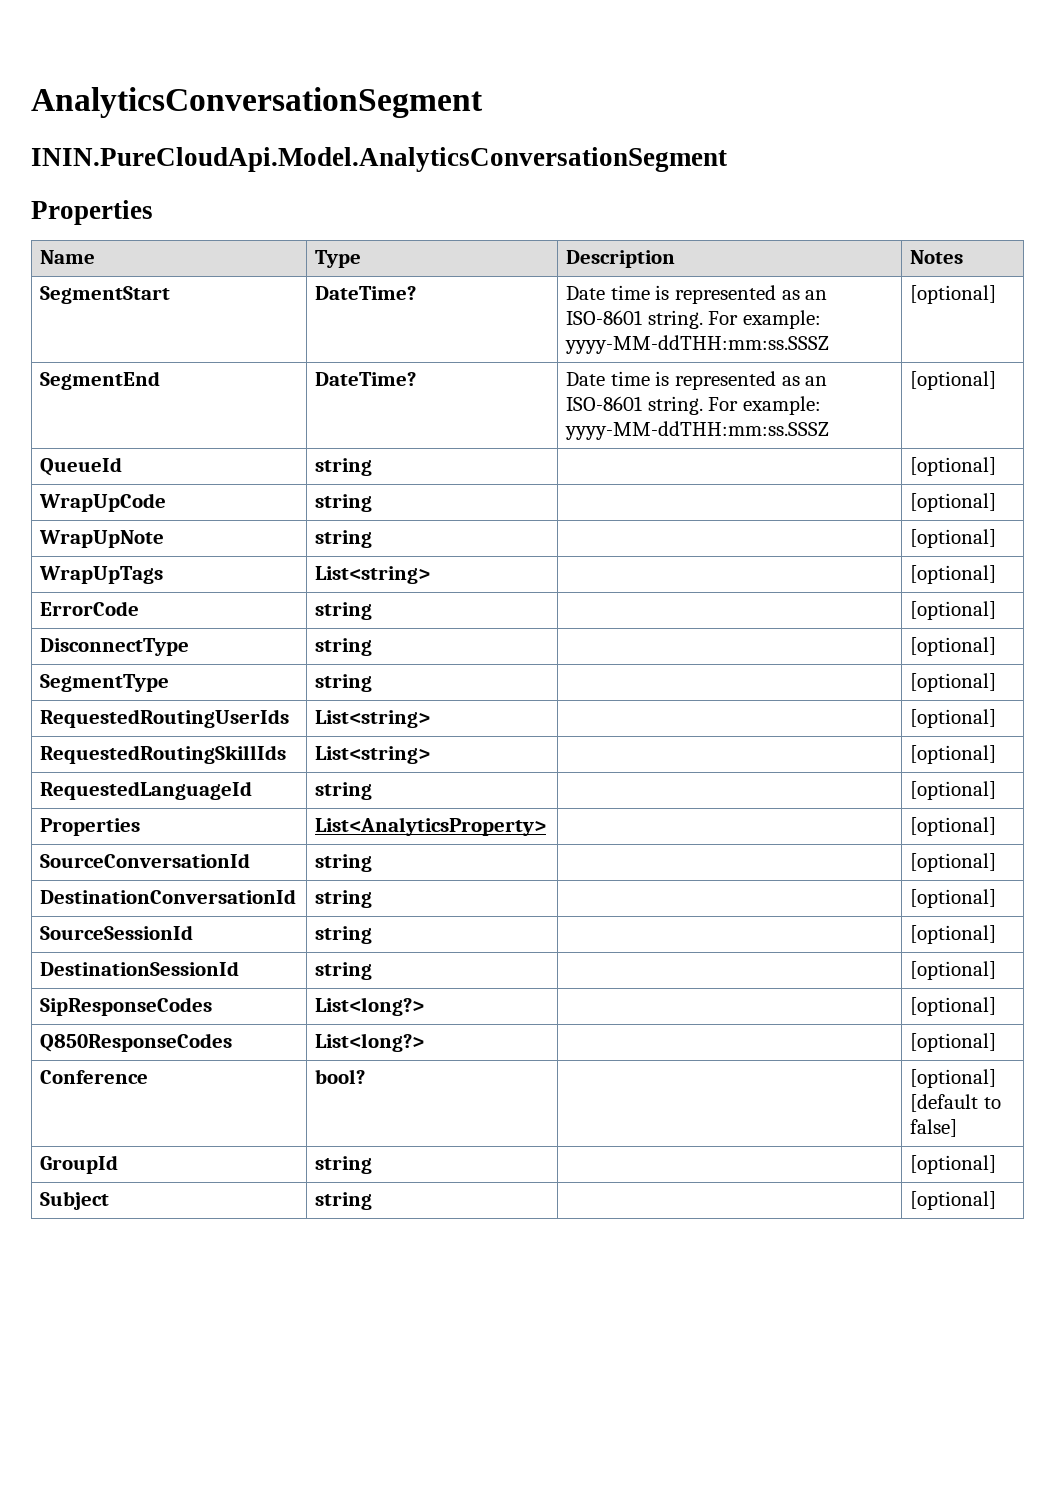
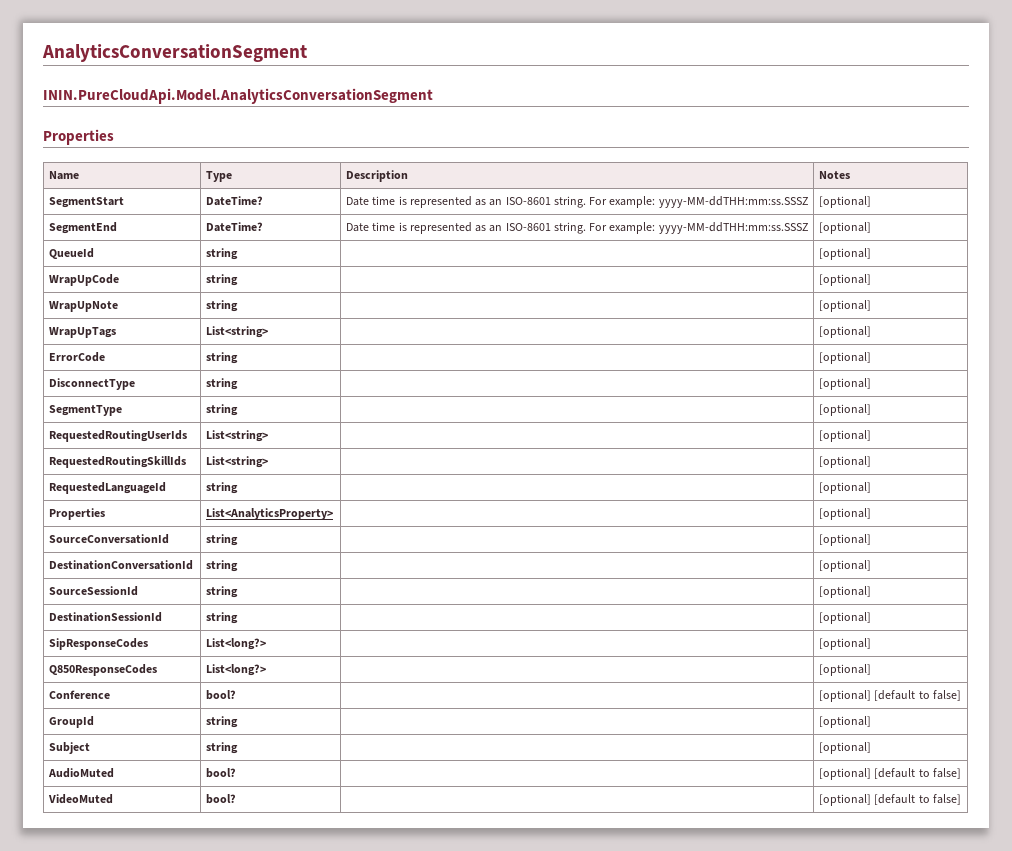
+ AudioMuted | bool? | | [optional] [default to false]
+ VideoMuted | bool? | | [optional] [default to false]

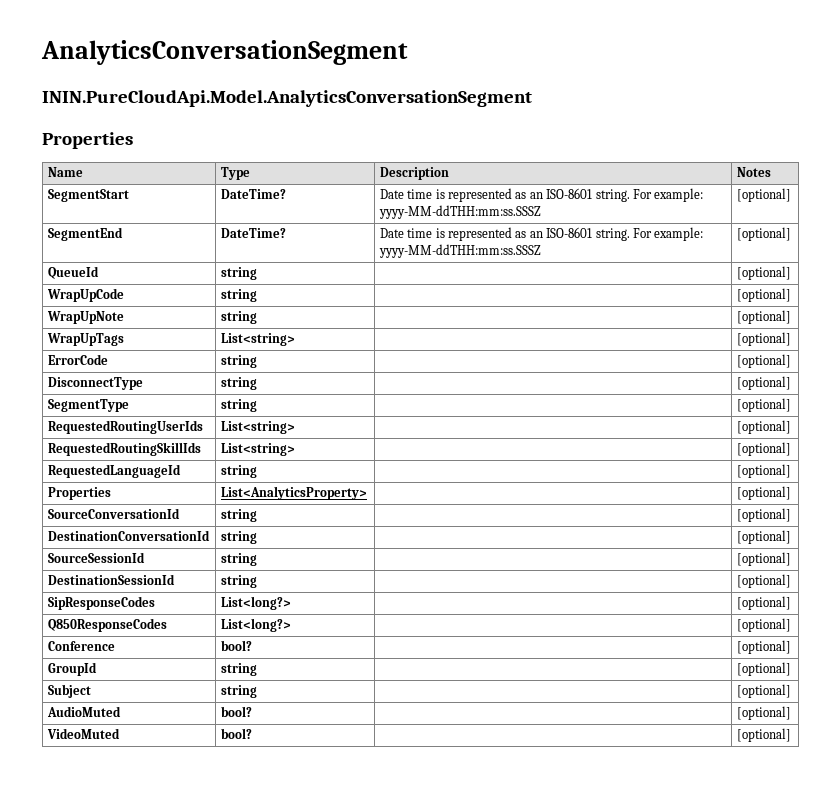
- Conference | bool? | | [optional] [default to false]
+ Conference | bool? | | [optional]
- AudioMuted | bool? | | [optional] [default to false]
+ AudioMuted | bool? | | [optional]
- VideoMuted | bool? | | [optional] [default to false]
+ VideoMuted | bool? | | [optional]

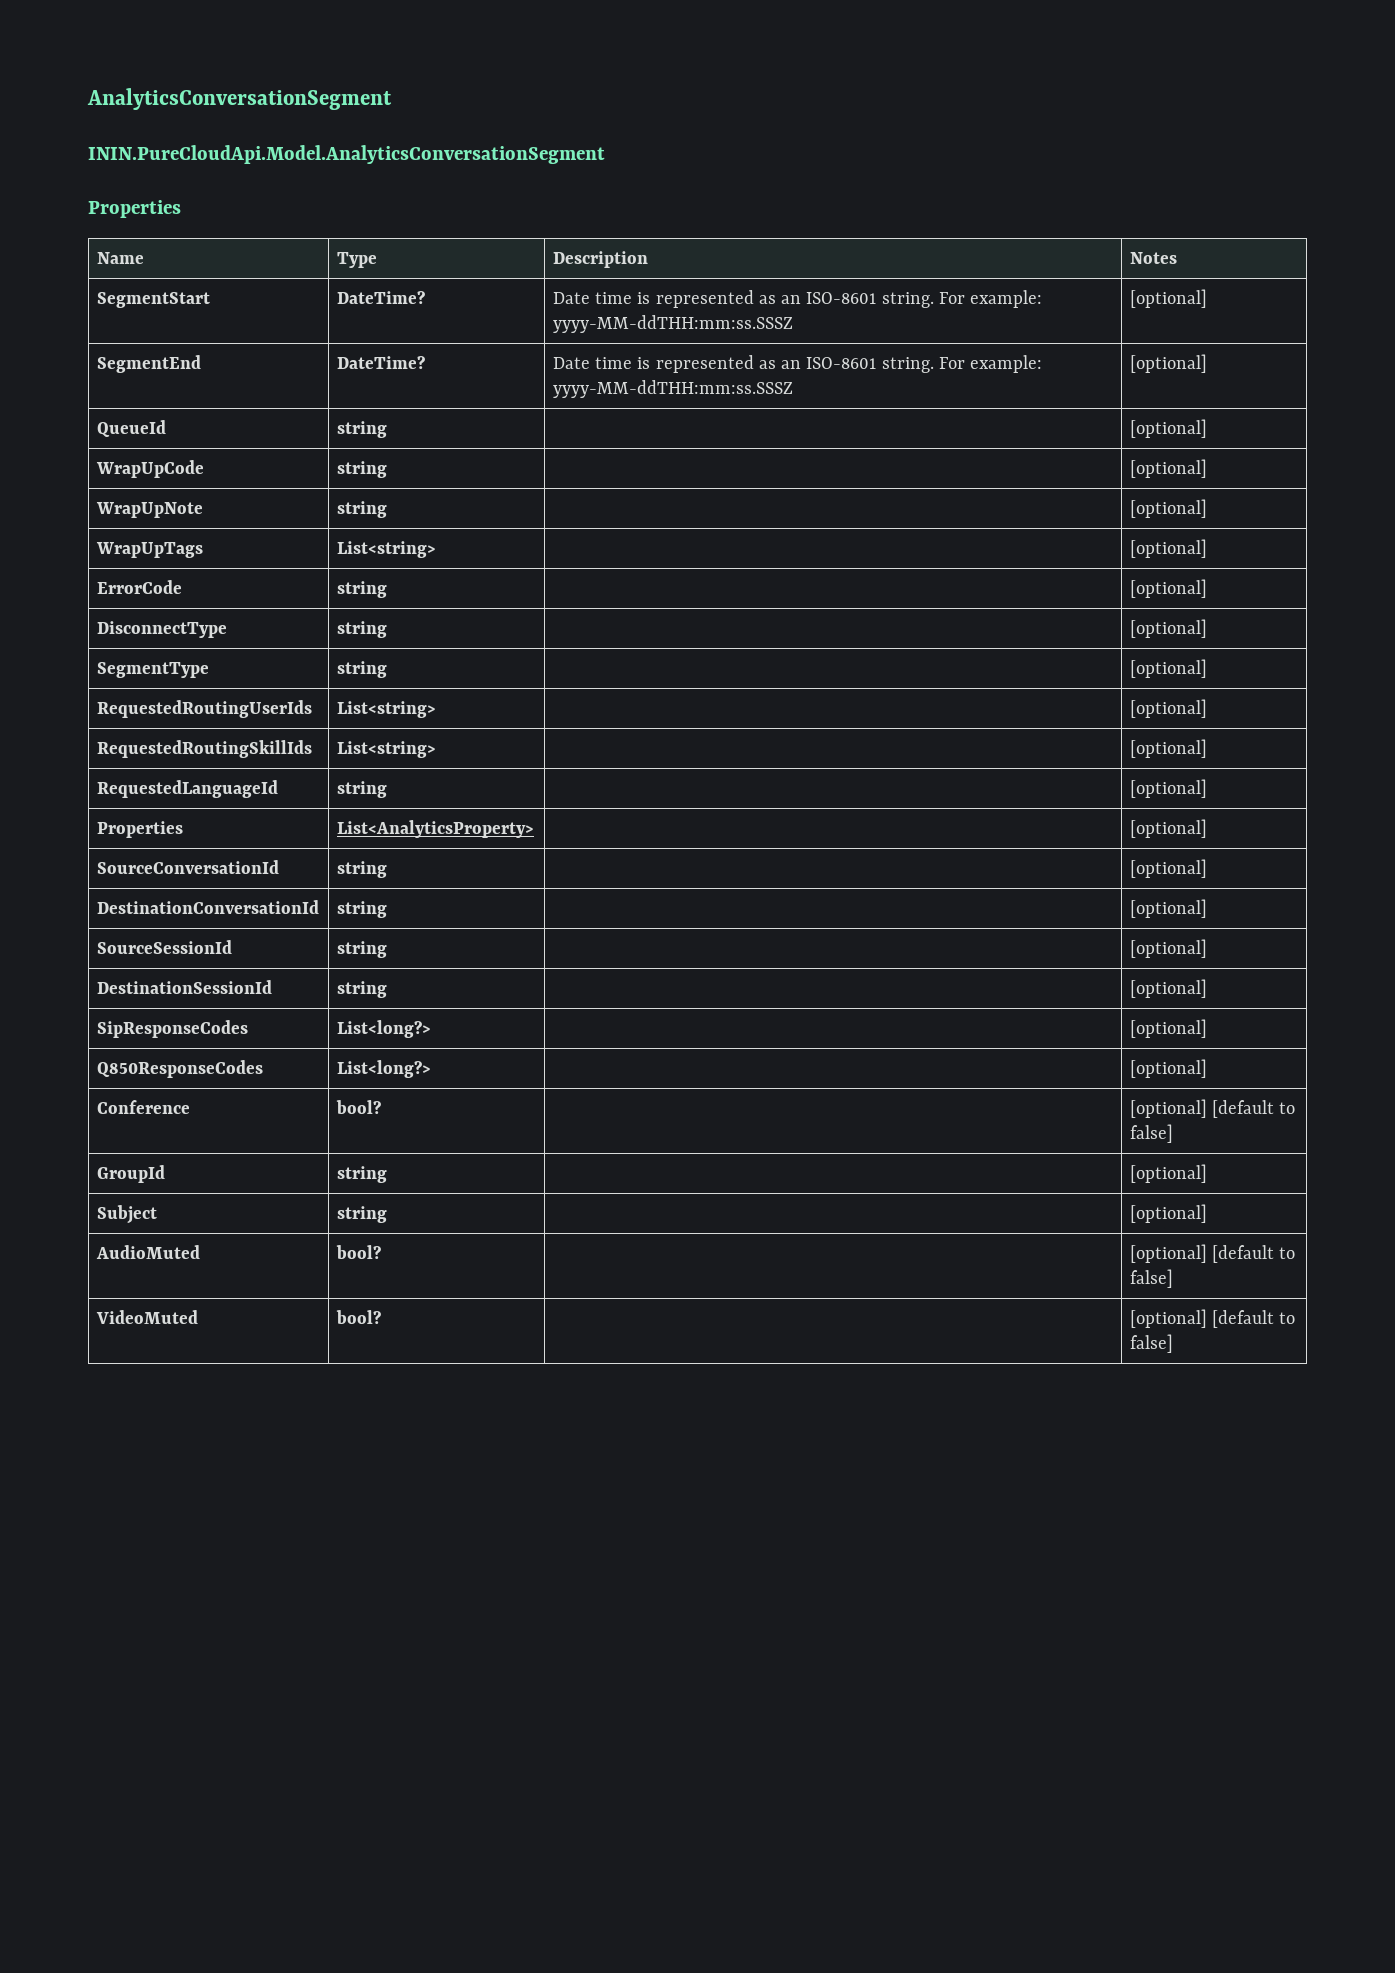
- Conference | bool? | | [optional]
+ Conference | bool? | | [optional] [default to false]
- AudioMuted | bool? | | [optional]
+ AudioMuted | bool? | | [optional] [default to false]
- VideoMuted | bool? | | [optional]
+ VideoMuted | bool? | | [optional] [default to false]

